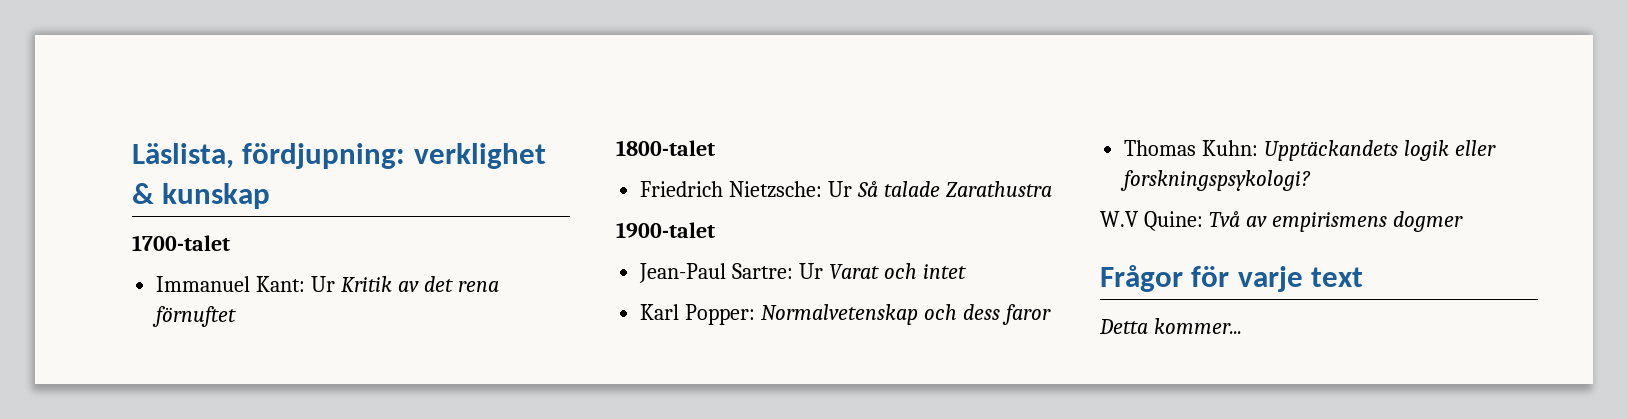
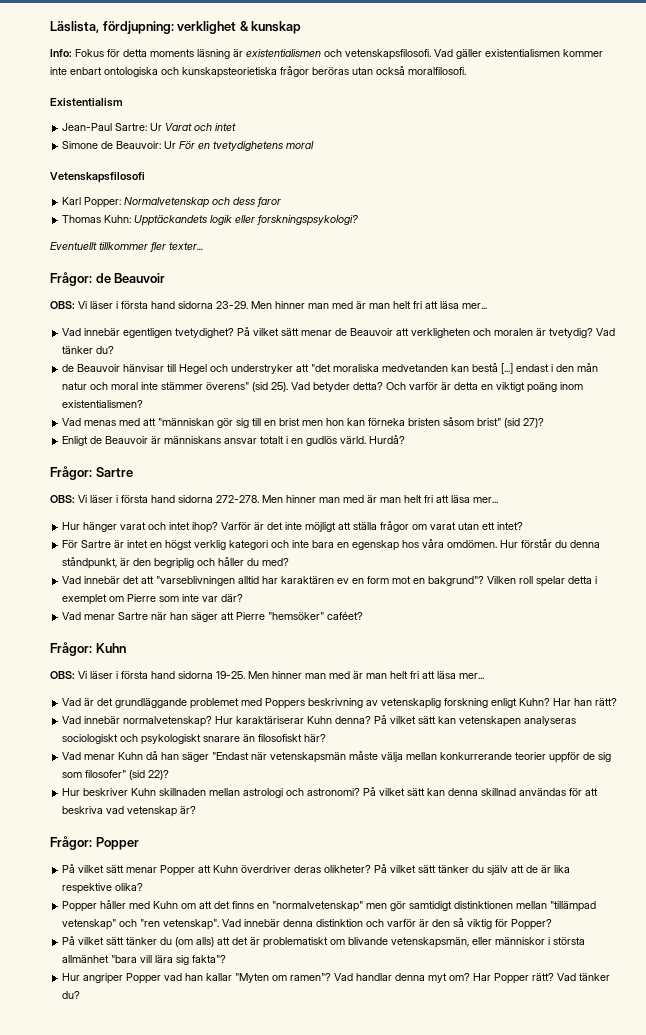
- 1700-talet
- Immanuel Kant: Ur Kritik av det rena förnuftet
- 1800-talet
- Friedrich Nietzsche: Ur Så talade Zarathustra
- 1900-talet
+ Info: Fokus för detta moments läsning är existentialismen och vetenskapsfilosofi. Vad gäller existentialismen kommer inte enbart ontologiska och kunskapsteorietiska frågor beröras utan också moralfilosofi.
+ Existentialism
+ Simone de Beauvoir: Ur För en tvetydighetens moral
+ Vetenskapsfilosofi
- W.V Quine: Två av empirismens dogmer
- Frågor för varje text
- Detta kommer...
+ Eventuellt tillkommer fler texter...
+ Frågor: de Beauvoir
+ OBS: Vi läser i första hand sidorna 23-29. Men hinner man med är man helt fri att läsa mer...
+ Vad innebär egentligen tvetydighet? På vilket sätt menar de Beauvoir att verkligheten och moralen är tvetydig? Vad tänker du?
+ de Beauvoir hänvisar till Hegel och understryker att "det moraliska medvetanden kan bestå [...] endast i den mån natur och moral inte stämmer överens" (sid 25). Vad betyder detta? Och varför är detta en viktigt poäng inom existentialismen?
+ Vad menas med att "människan gör sig till en brist men hon kan förneka bristen såsom brist" (sid 27)?
+ Enligt de Beauvoir är människans ansvar totalt i en gudlös värld. Hurdå?
+ Frågor: Sartre
+ OBS: Vi läser i första hand sidorna 272-278. Men hinner man med är man helt fri att läsa mer...
+ Hur hänger varat och intet ihop? Varför är det inte möjligt att ställa frågor om varat utan ett intet?
+ För Sartre är intet en högst verklig kategori och inte bara en egenskap hos våra omdömen. Hur förstår du denna ståndpunkt, är den begriplig och håller du med?
+ Vad innebär det att "varseblivningen alltid har karaktären ev en form mot en bakgrund"? Vilken roll spelar detta i exemplet om Pierre som inte var där?
+ Vad menar Sartre när han säger att Pierre "hemsöker" caféet?
+ Frågor: Kuhn
+ OBS: Vi läser i första hand sidorna 19-25. Men hinner man med är man helt fri att läsa mer...
+ Vad är det grundläggande problemet med Poppers beskrivning av vetenskaplig forskning enligt Kuhn? Har han rätt?
+ Vad innebär normalvetenskap? Hur karaktäriserar Kuhn denna? På vilket sätt kan vetenskapen analyseras sociologiskt och psykologiskt snarare än filosofiskt här?
+ Vad menar Kuhn då han säger "Endast när vetenskapsmän måste välja mellan konkurrerande teorier uppför de sig som filosofer" (sid 22)?
+ Hur beskriver Kuhn skillnaden mellan astrologi och astronomi? På vilket sätt kan denna skillnad användas för att beskriva vad vetenskap är?
+ Frågor: Popper
+ På vilket sätt menar Popper att Kuhn överdriver deras olikheter? På vilket sätt tänker du själv att de är lika respektive olika?
+ Popper håller med Kuhn om att det finns en "normalvetenskap" men gör samtidigt distinktionen mellan "tillämpad vetenskap" och "ren vetenskap". Vad innebär denna distinktion och varför är den så viktig för Popper?
+ På vilket sätt tänker du (om alls) att det är problematiskt om blivande vetenskapsmän, eller människor i största allmänhet "bara vill lära sig fakta"?
+ Hur angriper Popper vad han kallar "Myten om ramen"? Vad handlar denna myt om? Har Popper rätt? Vad tänker du?

